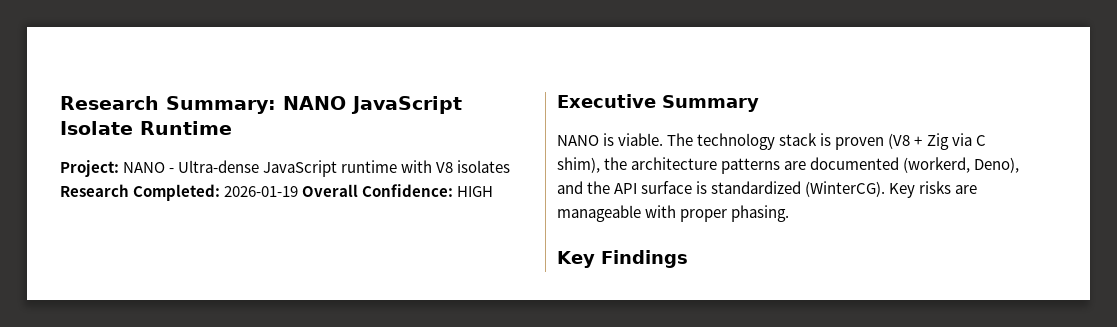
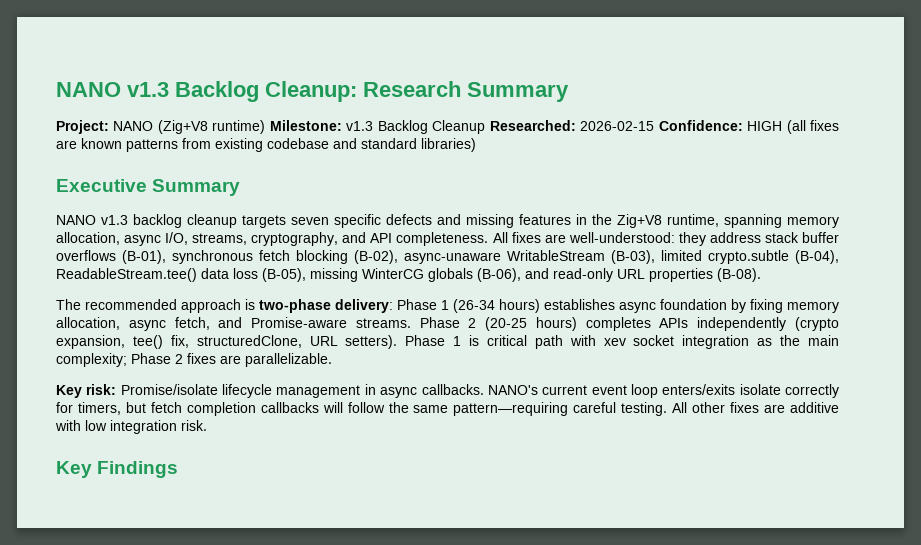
- Research Summary: NANO JavaScript Isolate Runtime
- Project: NANO - Ultra-dense JavaScript runtime with V8 isolates Research Completed: 2026-01-19 Overall Confidence: HIGH
+ NANO v1.3 Backlog Cleanup: Research Summary
+ Project: NANO (Zig+V8 runtime) Milestone: v1.3 Backlog Cleanup Researched: 2026-02-15 Confidence: HIGH (all fixes are known patterns from existing codebase and standard libraries)
  Executive Summary
- NANO is viable. The technology stack is proven (V8 + Zig via C shim), the architecture patterns are documented (workerd, Deno), and the API surface is standardized (WinterCG). Key risks are manageable with proper phasing.
+ NANO v1.3 backlog cleanup targets seven specific defects and missing features in the Zig+V8 runtime, spanning memory allocation, async I/O, streams, cryptography, and API completeness. All fixes are well-understood: they address stack buffer overflows (B-01), synchronous fetch blocking (B-02), async-unaware WritableStream (B-03), limited crypto.subtle (B-04), ReadableStream.tee() data loss (B-05), missing WinterCG globals (B-06), and read-only URL properties (B-08).
+ The recommended approach is two-phase delivery: Phase 1 (26-34 hours) establishes async foundation by fixing memory allocation, async fetch, and Promise-aware streams. Phase 2 (20-25 hours) completes APIs independently (crypto expansion, tee() fix, structuredClone, URL setters). Phase 1 is critical path with xev socket integration as the main complexity; Phase 2 fixes are parallelizable.
+ Key risk: Promise/isolate lifecycle management in async callbacks. NANO's current event loop enters/exits isolate correctly for timers, but fetch completion callbacks will follow the same pattern—requiring careful testing. All other fixes are additive with low integration risk.

